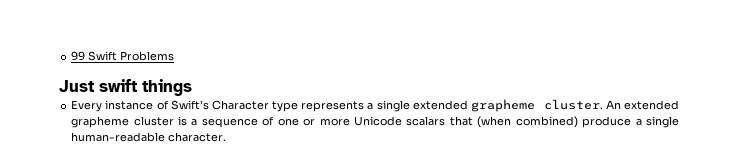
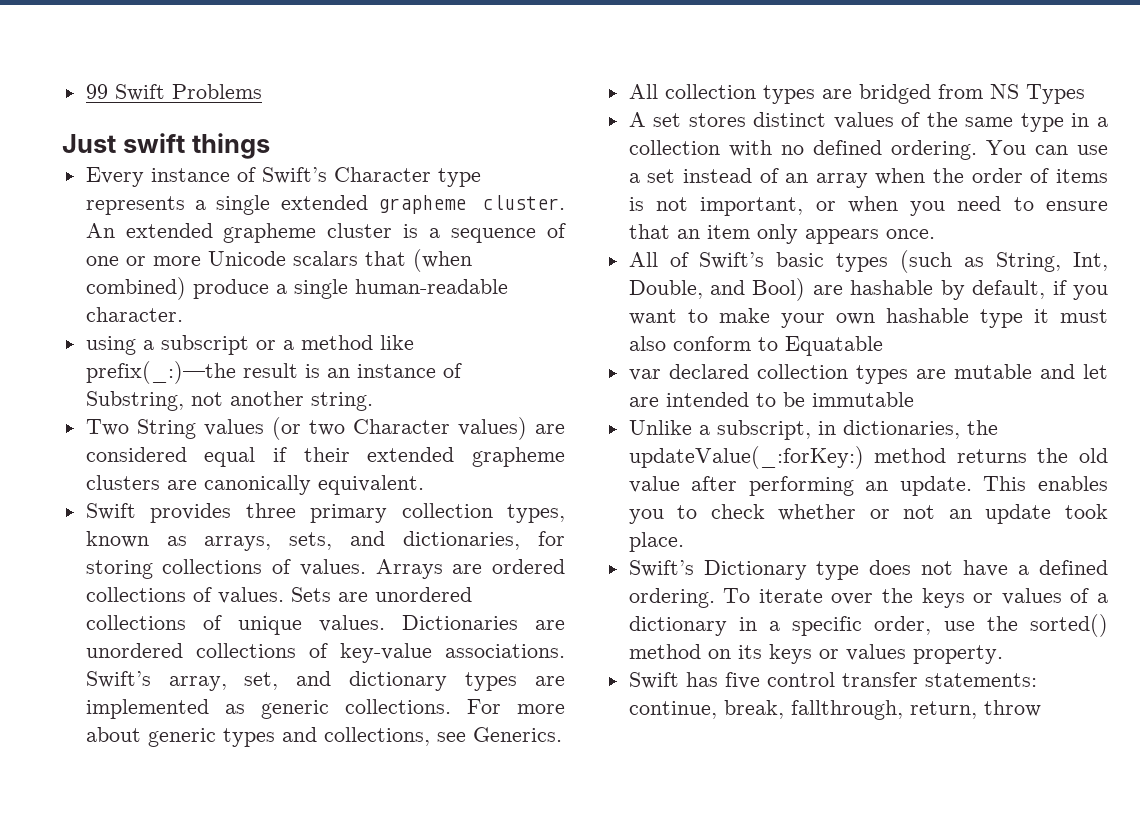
+ using a subscript or a method like prefix(_:)—the result is an instance of Substring, not another string.
+ Two String values (or two Character values) are considered equal if their extended grapheme clusters are canonically equivalent.
+ Swift provides three primary collection types, known as arrays, sets, and dictionaries, for storing collections of values. Arrays are ordered collections of values. Sets are unordered collections of unique values. Dictionaries are unordered collections of key-value associations. Swift’s array, set, and dictionary types are implemented as generic collections. For more about generic types and collections, see Generics.
+ All collection types are bridged from NS Types
+ A set stores distinct values of the same type in a collection with no defined ordering. You can use a set instead of an array when the order of items is not important, or when you need to ensure that an item only appears once.
+ All of Swift’s basic types (such as String, Int, Double, and Bool) are hashable by default, if you want to make your own hashable type it must also conform to Equatable
+ var declared collection types are mutable and let are intended to be immutable
+ Unlike a subscript, in dictionaries, the updateValue(_:forKey:) method returns the old value after performing an update. This enables you to check whether or not an update took place.
+ Swift’s Dictionary type does not have a defined ordering. To iterate over the keys or values of a dictionary in a specific order, use the sorted() method on its keys or values property.
+ Swift has five control transfer statements: continue, break, fallthrough, return, throw

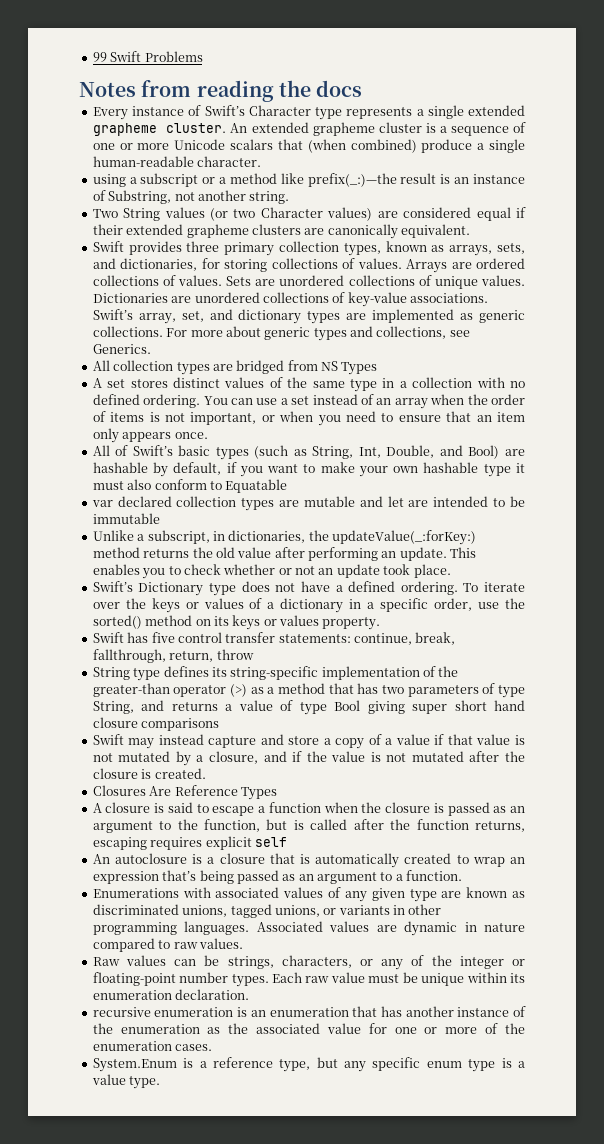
- Just swift things
+ Notes from reading the docs
+ String type defines its string-specific implementation of the greater-than operator (>) as a method that has two parameters of type String, and returns a value of type Bool giving super short hand closure comparisons
+ Swift may instead capture and store a copy of a value if that value is not mutated by a closure, and if the value is not mutated after the closure is created.
+ Closures Are Reference Types
+ A closure is said to escape a function when the closure is passed as an argument to the function, but is called after the function returns, escaping requires explicit self
+ An autoclosure is a closure that is automatically created to wrap an expression that’s being passed as an argument to a function.
+ Enumerations with associated values of any given type are known as discriminated unions, tagged unions, or variants in other programming languages. Associated values are dynamic in nature compared to raw values.
+ Raw values can be strings, characters, or any of the integer or floating-point number types. Each raw value must be unique within its enumeration declaration.
+ recursive enumeration is an enumeration that has another instance of the enumeration as the associated value for one or more of the enumeration cases.
+ System.Enum is a reference type, but any specific enum type is a value type.

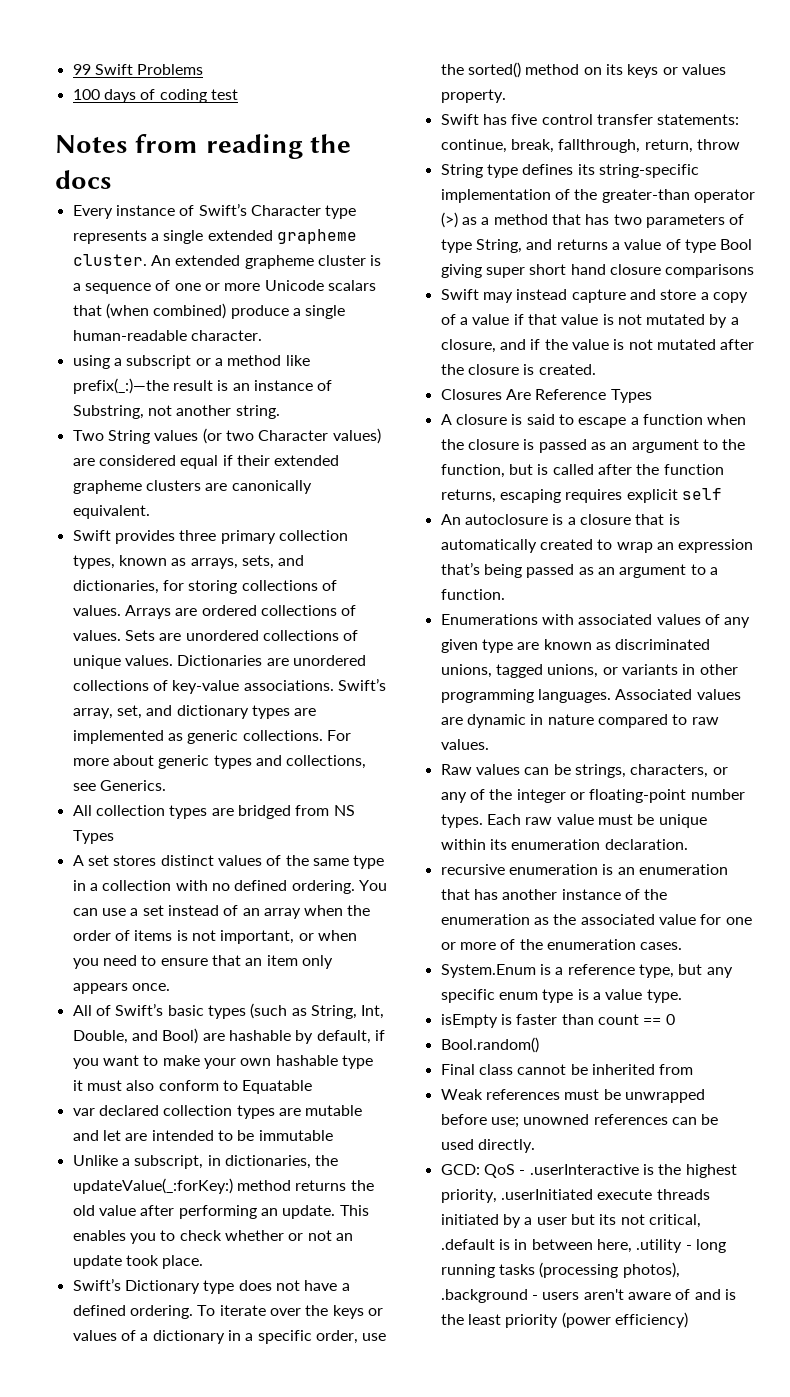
+ 100 days of coding test
+ isEmpty is faster than count == 0
+ Bool.random()
+ Final class cannot be inherited from
+ Weak references must be unwrapped before use; unowned references can be used directly.
+ GCD: QoS - .userInteractive is the highest priority, .userInitiated execute threads initiated by a user but its not critical, .default is in between here, .utility - long running tasks (processing photos), .background - users aren't aware of and is the least priority (power efficiency)

